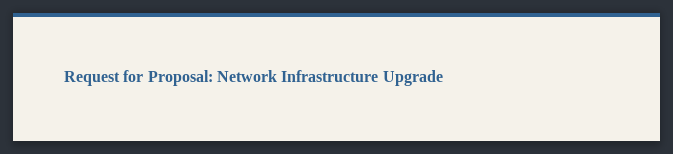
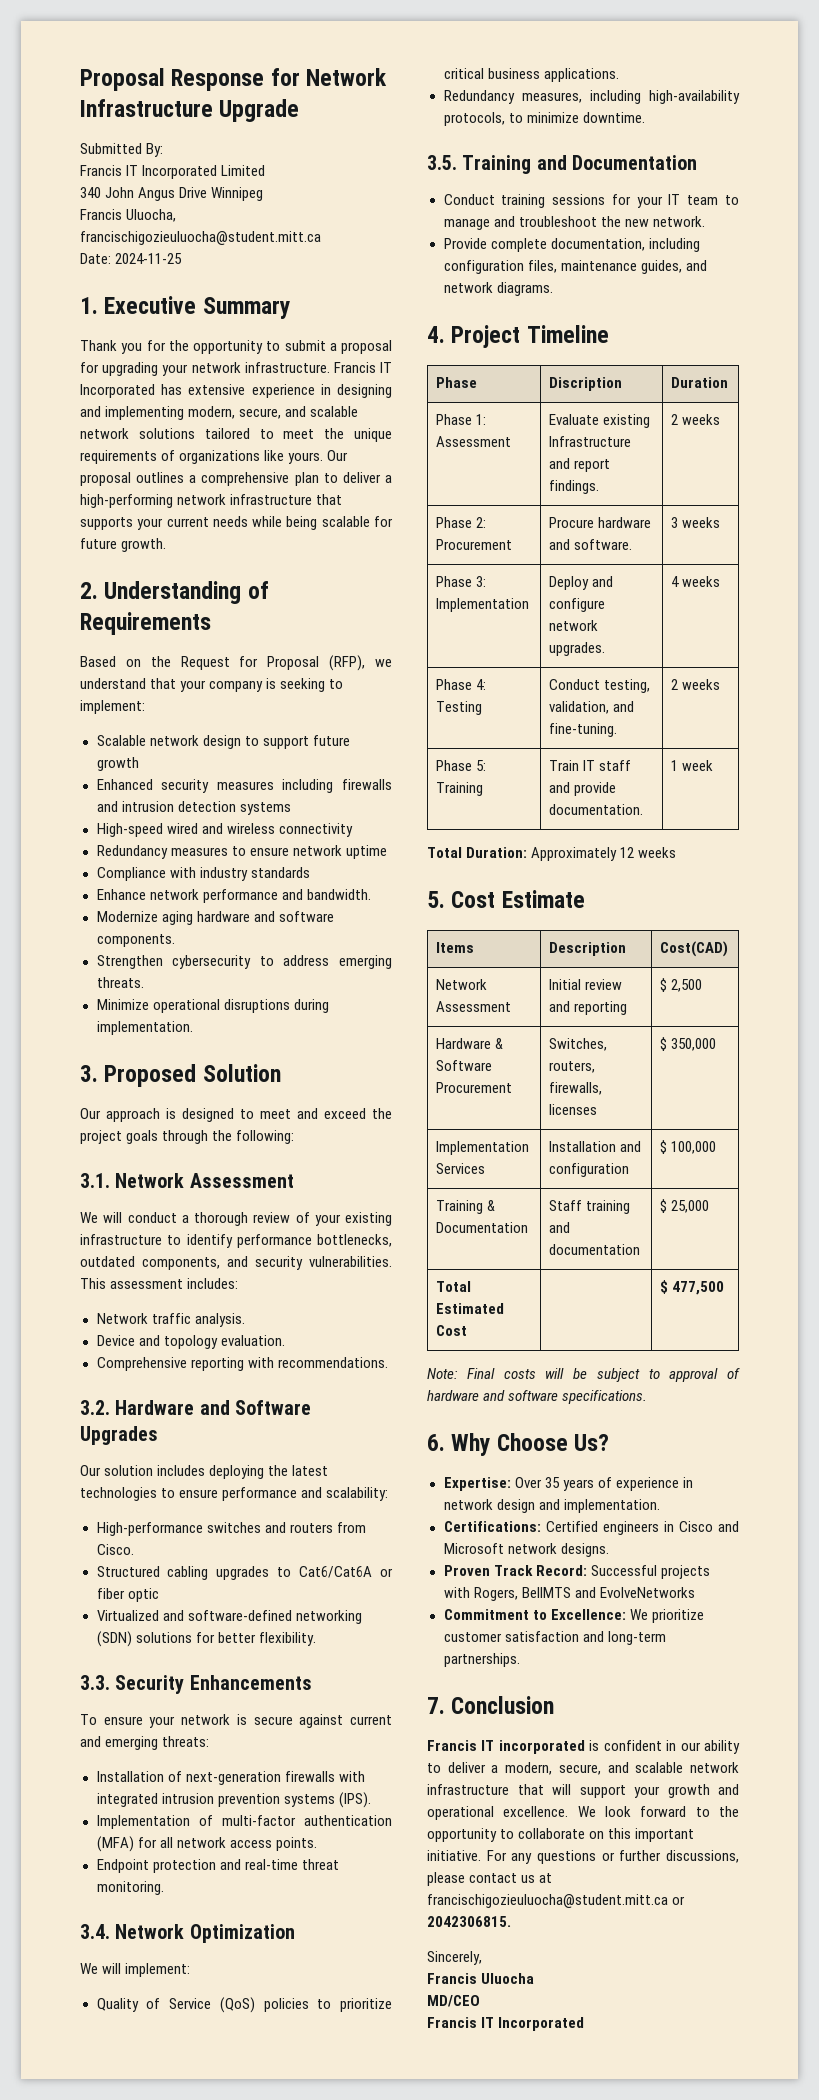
- Request for Proposal: Network Infrastructure Upgrade
+ Proposal Response for Network Infrastructure Upgrade
+ Submitted By:
+ Francis IT Incorporated Limited
+ 340 John Angus Drive Winnipeg
+ Francis Uluocha, francischigozieuluocha@student.mitt.ca
+ Date: 2024-11-25
+ 1. Executive Summary
+ Thank you for the opportunity to submit a proposal for upgrading your network infrastructure. Francis IT Incorporated has extensive experience in designing and implementing modern, secure, and scalable network solutions tailored to meet the unique requirements of organizations like yours. Our proposal outlines a comprehensive plan to deliver a high-performing network infrastructure that supports your current needs while being scalable for future growth.
+ 2. Understanding of Requirements
+ Based on the Request for Proposal (RFP), we understand that your company is seeking to implement:
+ Scalable network design to support future growth
+ Enhanced security measures including firewalls and intrusion detection systems
+ High-speed wired and wireless connectivity
+ Redundancy measures to ensure network uptime
+ Compliance with industry standards
+ Enhance network performance and bandwidth.
+ Modernize aging hardware and software components.
+ Strengthen cybersecurity to address emerging threats.
+ Minimize operational disruptions during implementation.
+ 3. Proposed Solution
+ Our approach is designed to meet and exceed the project goals through the following:
+ 3.1. Network Assessment
+ We will conduct a thorough review of your existing infrastructure to identify performance bottlenecks, outdated components, and security vulnerabilities. This assessment includes:
+ Network traffic analysis.
+ Device and topology evaluation.
+ Comprehensive reporting with recommendations.
+ 3.2. Hardware and Software Upgrades
+ Our solution includes deploying the latest technologies to ensure performance and scalability:
+ High-performance switches and routers from Cisco.
+ Structured cabling upgrades to Cat6/Cat6A or fiber optic
+ Virtualized and software-defined networking (SDN) solutions for better flexibility.
+ 3.3. Security Enhancements
+ To ensure your network is secure against current and emerging threats:
+ Installation of next-generation firewalls with integrated intrusion prevention systems (IPS).
+ Implementation of multi-factor authentication (MFA) for all network access points.
+ Endpoint protection and real-time threat monitoring.
+ 3.4. Network Optimization
+ We will implement:
+ Quality of Service (QoS) policies to prioritize critical business applications.
+ Redundancy measures, including high-availability protocols, to minimize downtime.
+ 3.5. Training and Documentation
+ Conduct training sessions for your IT team to manage and troubleshoot the new network.
+ Provide complete documentation, including configuration files, maintenance guides, and network diagrams.
+ 4. Project Timeline
+ Phase | Discription | Duration
+ Phase 1: Assessment | Evaluate existing Infrastructure and report findings. | 2 weeks
+ Phase 2: Procurement | Procure hardware and software. | 3 weeks
+ Phase 3: Implementation | Deploy and configure network upgrades. | 4 weeks
+ Phase 4: Testing | Conduct testing, validation, and fine-tuning. | 2 weeks
+ Phase 5: Training | Train IT staff and provide documentation. | 1 week
+ Total Duration: Approximately 12 weeks
+ 5. Cost Estimate
+ Items | Description | Cost(CAD)
+ Network Assessment | Initial review and reporting | $ 2,500
+ Hardware & Software Procurement | Switches, routers, firewalls, licenses | $ 350,000
+ Implementation Services | Installation and configuration | $ 100,000
+ Training & Documentation | Staff training and documentation | $ 25,000
+ Total Estimated Cost | | $ 477,500
+ Note: Final costs will be subject to approval of hardware and software specifications.
+ 6. Why Choose Us?
+ Expertise: Over 35 years of experience in network design and implementation.
+ Certifications: Certified engineers in Cisco and Microsoft network designs.
+ Proven Track Record: Successful projects with Rogers, BellMTS and EvolveNetworks
+ Commitment to Excellence: We prioritize customer satisfaction and long-term partnerships.
+ 7. Conclusion
+ Francis IT incorporated is confident in our ability to deliver a modern, secure, and scalable network infrastructure that will support your growth and operational excellence. We look forward to the opportunity to collaborate on this important initiative. For any questions or further discussions, please contact us at francischigozieuluocha@student.mitt.ca or 2042306815.
+ Sincerely,
+ Francis Uluocha
+ MD/CEO
+ Francis IT Incorporated

